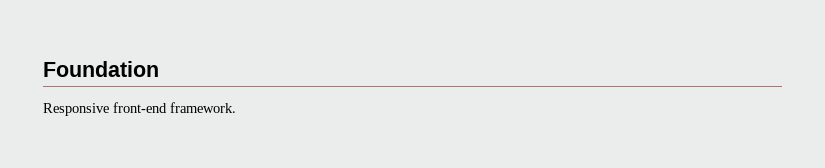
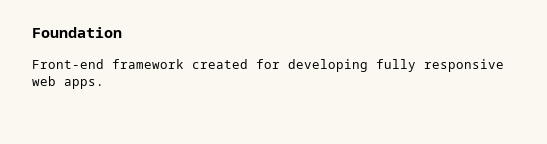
- Responsive front-end framework.
+ Front-end framework created for developing fully responsive web apps.

